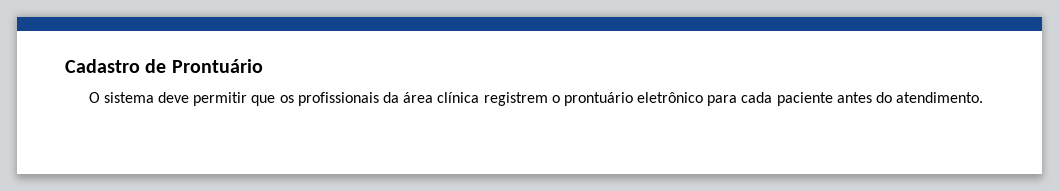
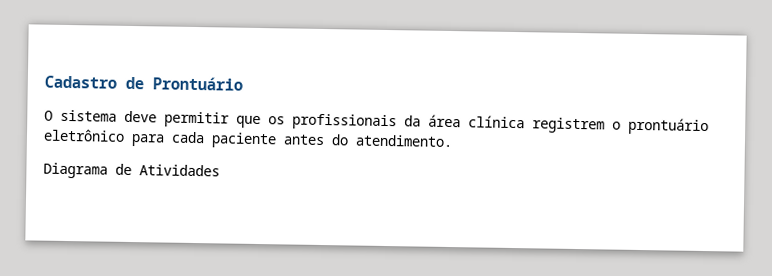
+ Diagrama de Atividades

